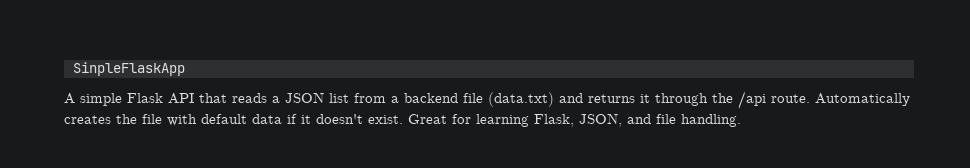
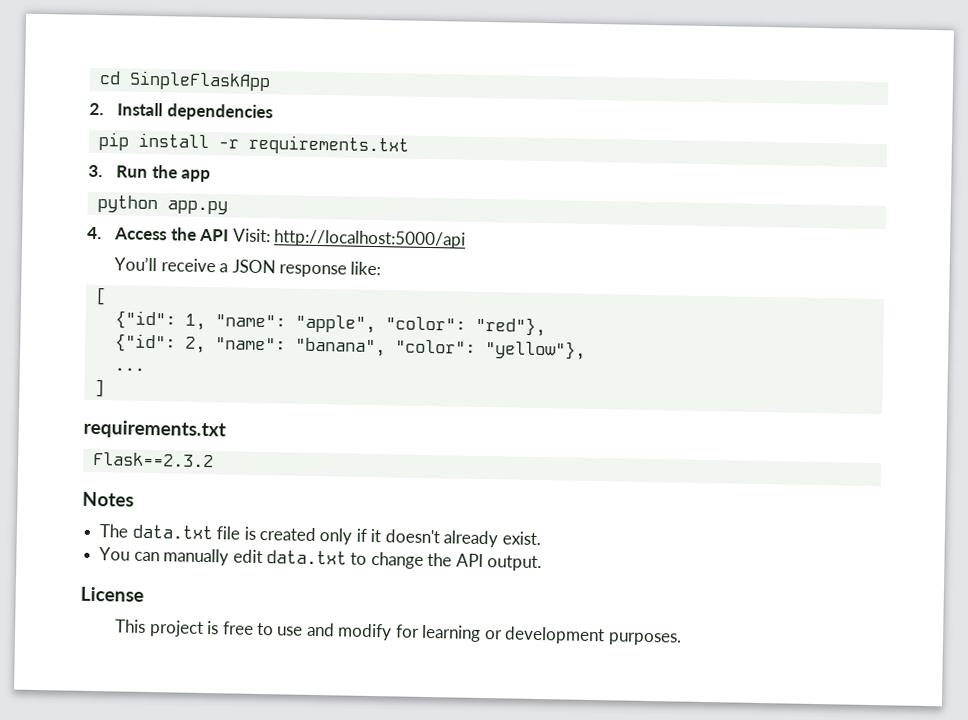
- SinpleFlaskApp
+ cd SinpleFlaskApp
- A simple Flask API that reads a JSON list from a backend file (data.txt) and returns it through the /api route. Automatically creates the file with default data if it doesn't exist. Great for learning Flask, JSON, and file handling.
+ 2. Install dependencies
+ pip install -r requirements.txt
+ 3. Run the app
+ python app.py
+ 4. Access the API Visit: http://localhost:5000/api
+ You’ll receive a JSON response like:
+ [
+ {"id": 1, "name": "apple", "color": "red"},
+ {"id": 2, "name": "banana", "color": "yellow"},
+ ...
+ ]
+ requirements.txt
+ Flask==2.3.2
+ Notes
+ The data.txt file is created only if it doesn't already exist.
+ You can manually edit data.txt to change the API output.
+ License
+ This project is free to use and modify for learning or development purposes.

